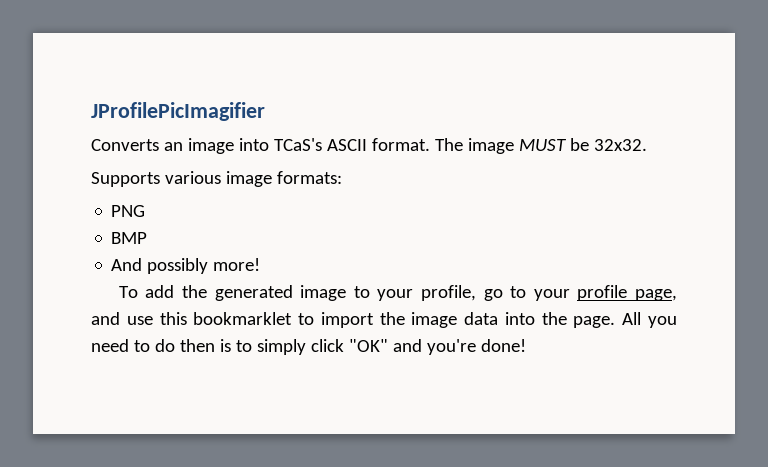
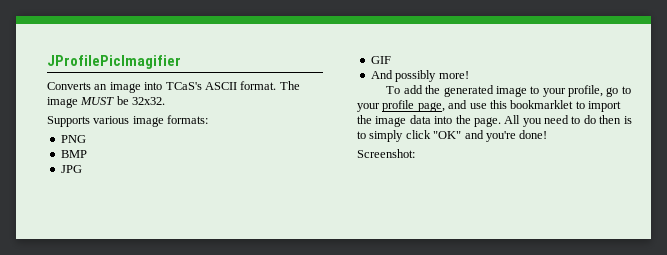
+ JPG
+ GIF
+ Screenshot:

